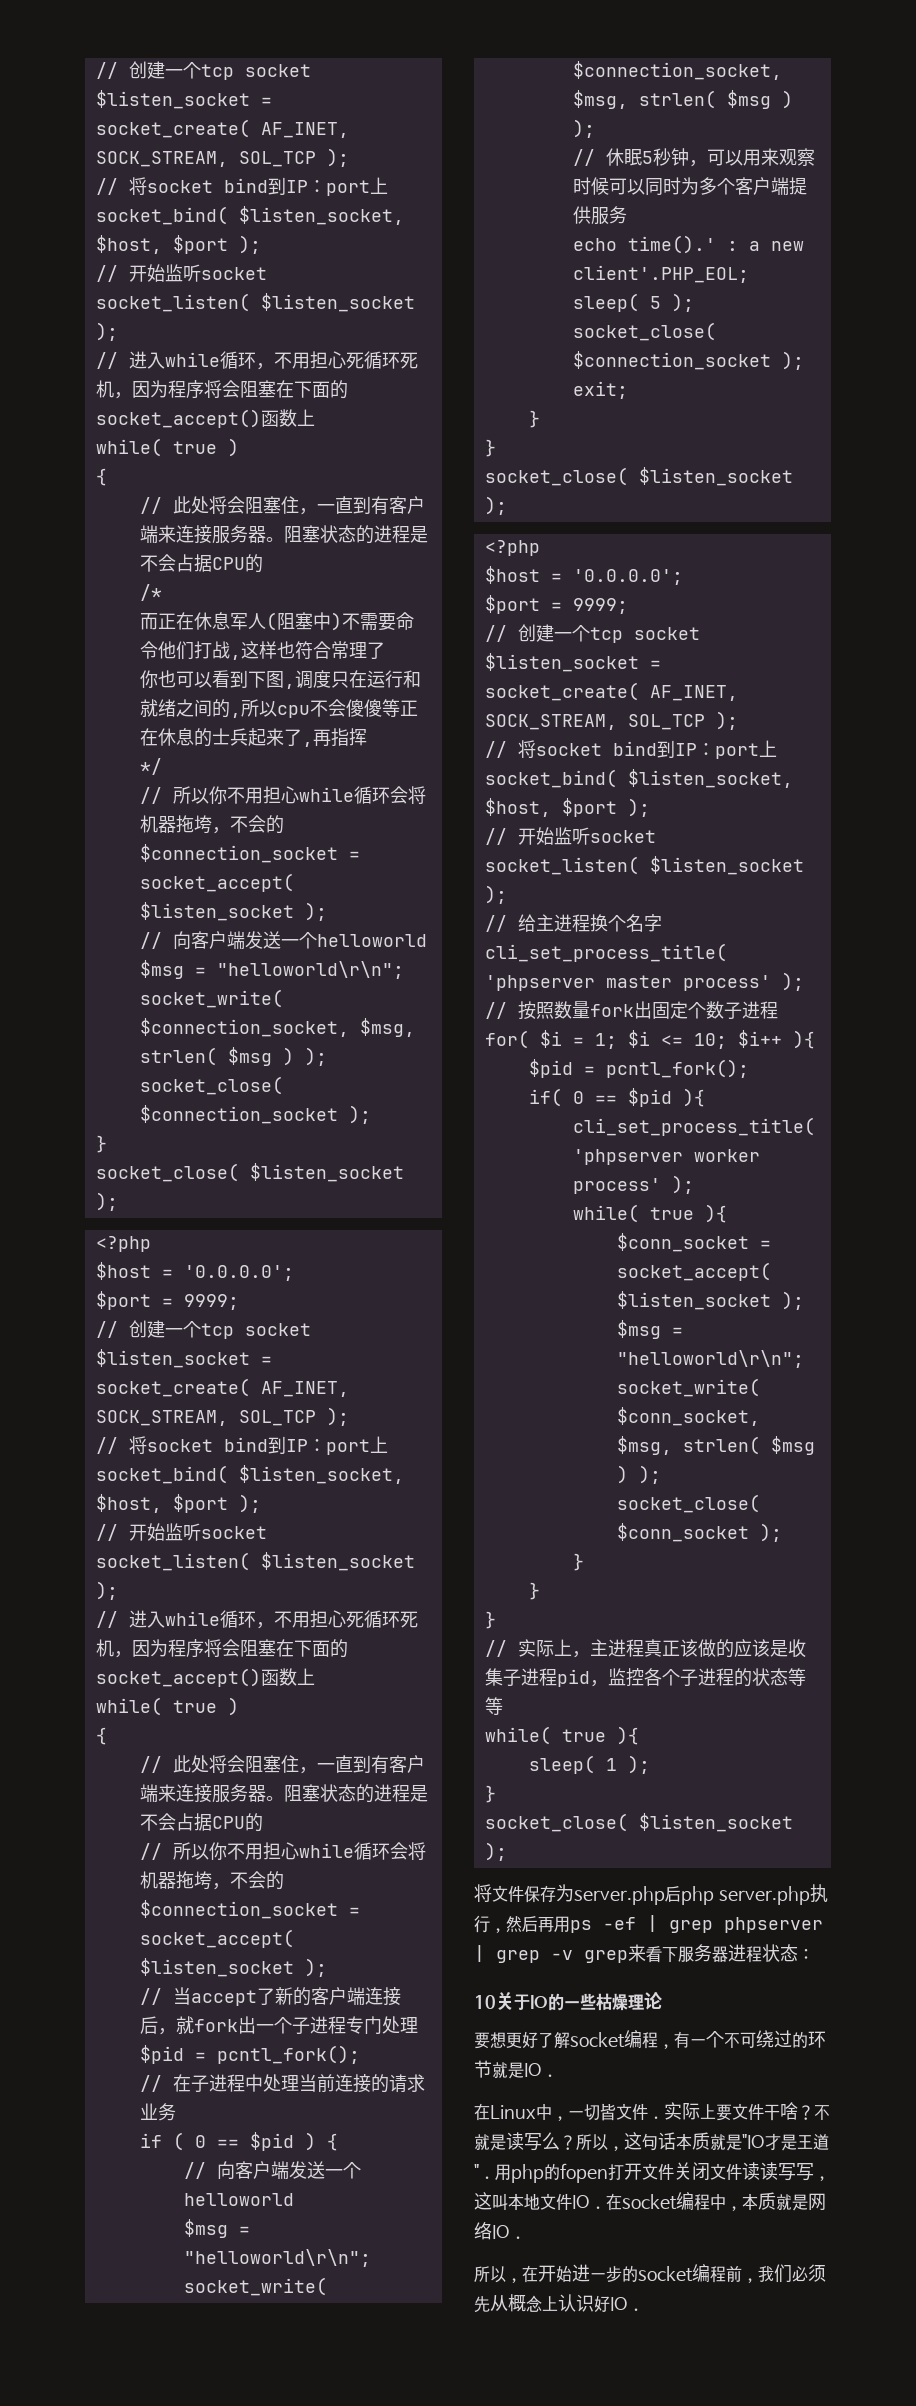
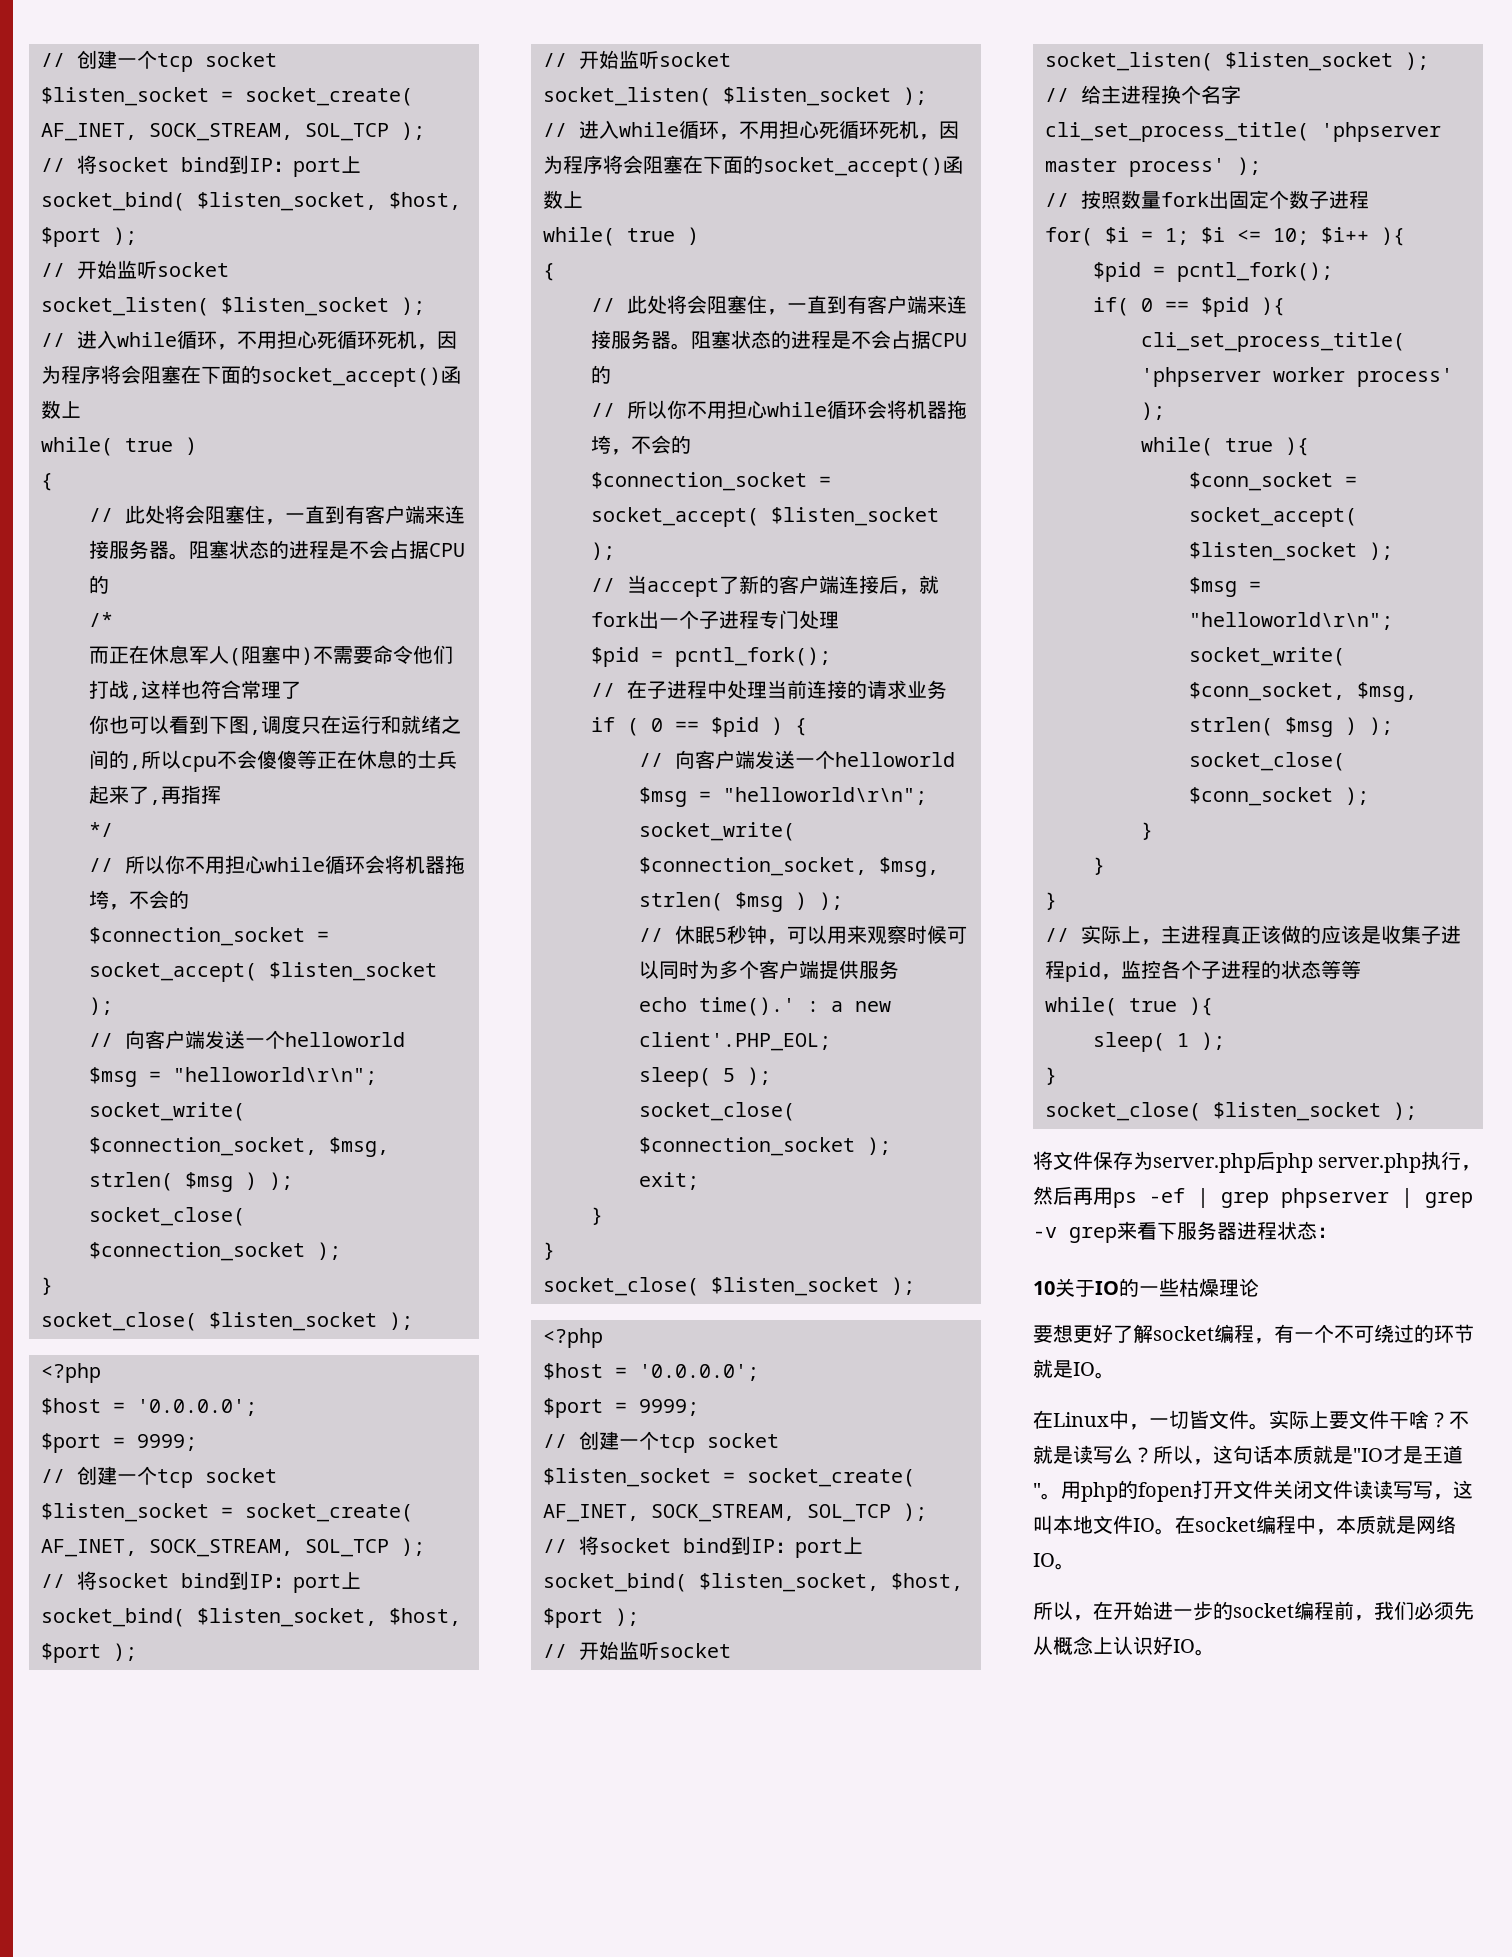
- 要想更好了解socket编程，有一个不可绕过的环节就是IO．
+ 要想更好了解socket编程，有一个不可绕过的环节就是IO。
- 在Linux中，一切皆文件．实际上要文件干啥？
+ 在Linux中，一切皆文件。实际上要文件干啥？
- 所以，这句话本质就是"IO才是王道"．用php的fopen打开文件关闭文件读读写写，这叫本地文件IO．在socket编程中，本质就是网络IO．
+ 所以，这句话本质就是"IO才是王道"。用php的fopen打开文件关闭文件读读写写，这叫本地文件IO。在socket编程中，本质就是网络IO。
- 所以，在开始进一步的socket编程前，我们必须先从概念上认识好IO．
+ 所以，在开始进一步的socket编程前，我们必须先从概念上认识好IO。

